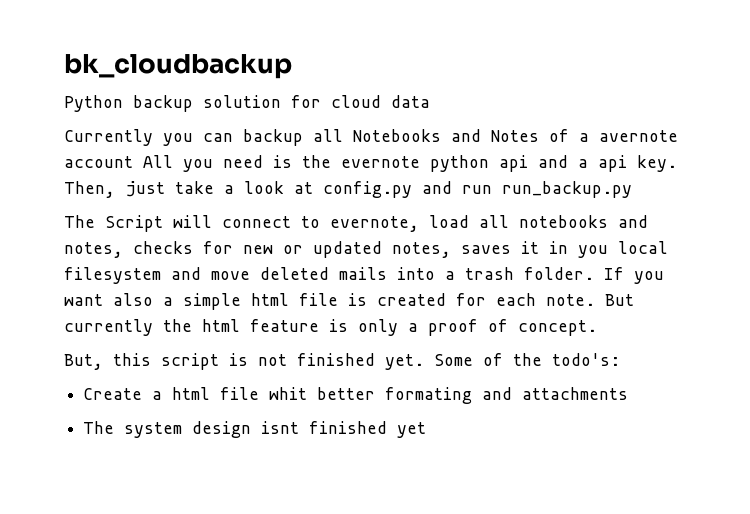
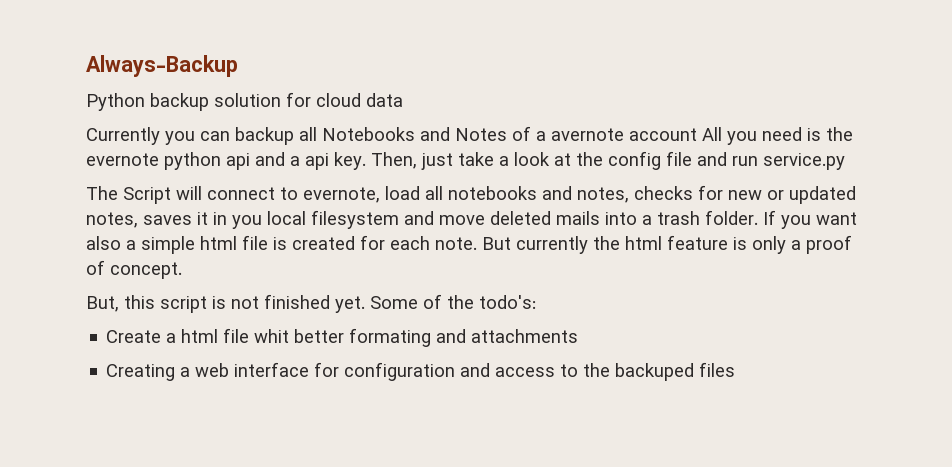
- bk_cloudbackup
+ Always-Backup
- Then, just take a look at config.py and run run_backup.py
+ Then, just take a look at the config file and run service.py
- The system design isnt finished yet
+ Creating a web interface for configuration and access to the backuped files

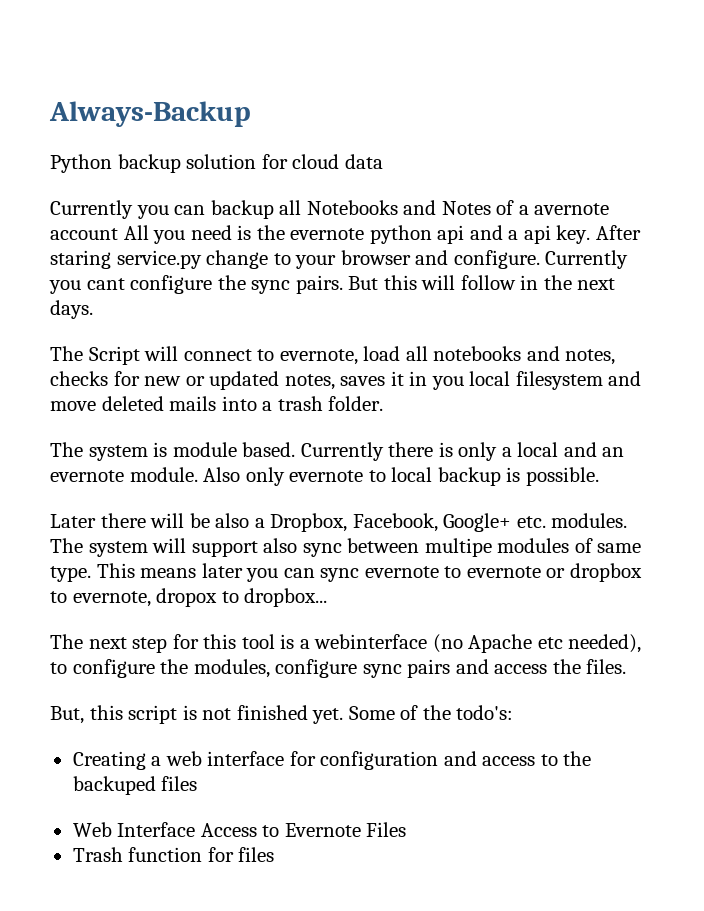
- Then, just take a look at the config file and run service.py
+ After staring service.py change to your browser and configure. Currently you cant configure the sync pairs. But this will follow in the next days.
- The Script will connect to evernote, load all notebooks and notes, checks for new or updated notes, saves it in you local filesystem and move deleted mails into a trash folder. If you want also a simple html file is created for each note. But currently the html feature is only a proof of concept.
+ The Script will connect to evernote, load all notebooks and notes, checks for new or updated notes, saves it in you local filesystem and move deleted mails into a trash folder.
+ The system is module based. Currently there is only a local and an evernote module. Also only evernote to local backup is possible.
+ Later there will be also a Dropbox, Facebook, Google+ etc. modules. The system will support also sync between multipe modules of same type. This means later you can sync evernote to evernote or dropbox to evernote, dropox to dropbox...
+ The next step for this tool is a webinterface (no Apache etc needed), to configure the modules, configure sync pairs and access the files.
- Create a html file whit better formating and attachments
+ Web Interface Access to Evernote Files
+ Trash function for files

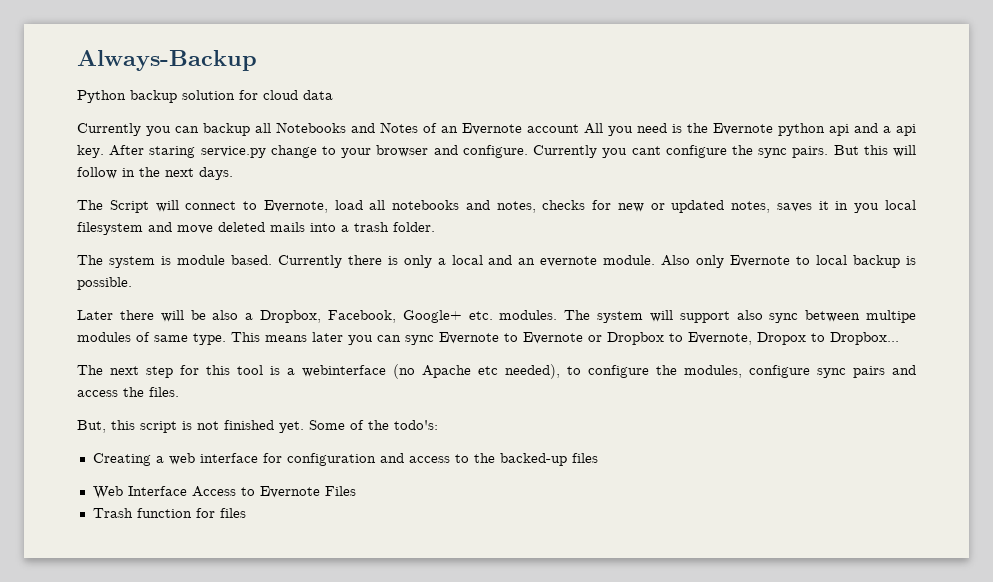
- Currently you can backup all Notebooks and Notes of a avernote account All you need is the evernote python api and a api key.
+ Currently you can backup all Notebooks and Notes of an Evernote account All you need is the Evernote python api and a api key.
- The Script will connect to evernote, load all notebooks and notes, checks for new or updated notes, saves it in you local filesystem and move deleted mails into a trash folder.
+ The Script will connect to Evernote, load all notebooks and notes, checks for new or updated notes, saves it in you local filesystem and move deleted mails into a trash folder.
- Also only evernote to local backup is possible.
+ Also only Evernote to local backup is possible.
- This means later you can sync evernote to evernote or dropbox to evernote, dropox to dropbox...
+ This means later you can sync Evernote to Evernote or Dropbox to Evernote, Dropox to Dropbox...
- Creating a web interface for configuration and access to the backuped files
+ Creating a web interface for configuration and access to the backed-up files

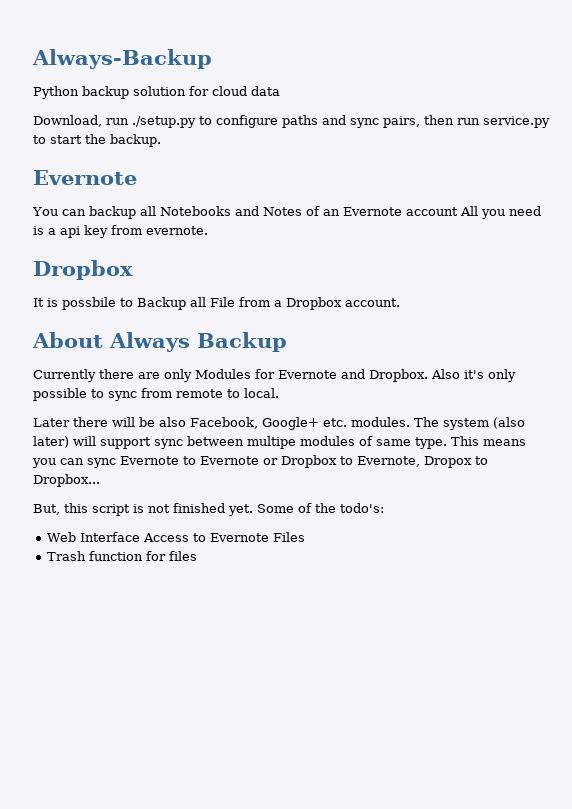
- Currently you can backup all Notebooks and Notes of an Evernote account All you need is the Evernote python api and a api key. After staring service.py change to your browser and configure. Currently you cant configure the sync pairs. But this will follow in the next days.
- The Script will connect to Evernote, load all notebooks and notes, checks for new or updated notes, saves it in you local filesystem and move deleted mails into a trash folder.
- The system is module based. Currently there is only a local and an evernote module. Also only Evernote to local backup is possible.
+ Download, run ./setup.py to configure paths and sync pairs, then run service.py to start the backup.
+ Evernote
+ You can backup all Notebooks and Notes of an Evernote account All you need is a api key from evernote.
+ Dropbox
+ It is possbile to Backup all File from a Dropbox account.
+ About Always Backup
+ Currently there are only Modules for Evernote and Dropbox. Also it's only possible to sync from remote to local.
- Later there will be also a Dropbox, Facebook, Google+ etc. modules.
+ Later there will be also Facebook, Google+ etc. modules.
- The system will support also sync between multipe modules of same type.
+ The system (also later) will support sync between multipe modules of same type.
- This means later you can sync Evernote to Evernote or Dropbox to Evernote, Dropox to Dropbox...
+ This means you can sync Evernote to Evernote or Dropbox to Evernote, Dropox to Dropbox...
- The next step for this tool is a webinterface (no Apache etc needed), to configure the modules, configure sync pairs and access the files.
- Creating a web interface for configuration and access to the backed-up files

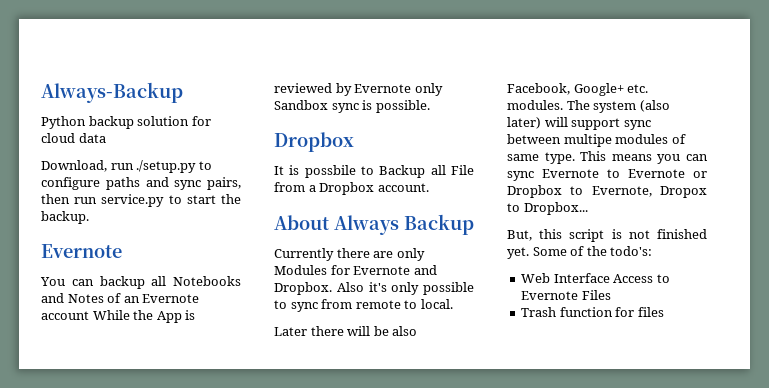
- You can backup all Notebooks and Notes of an Evernote account All you need is a api key from evernote.
+ You can backup all Notebooks and Notes of an Evernote account While the App is reviewed by Evernote only Sandbox sync is possible.

